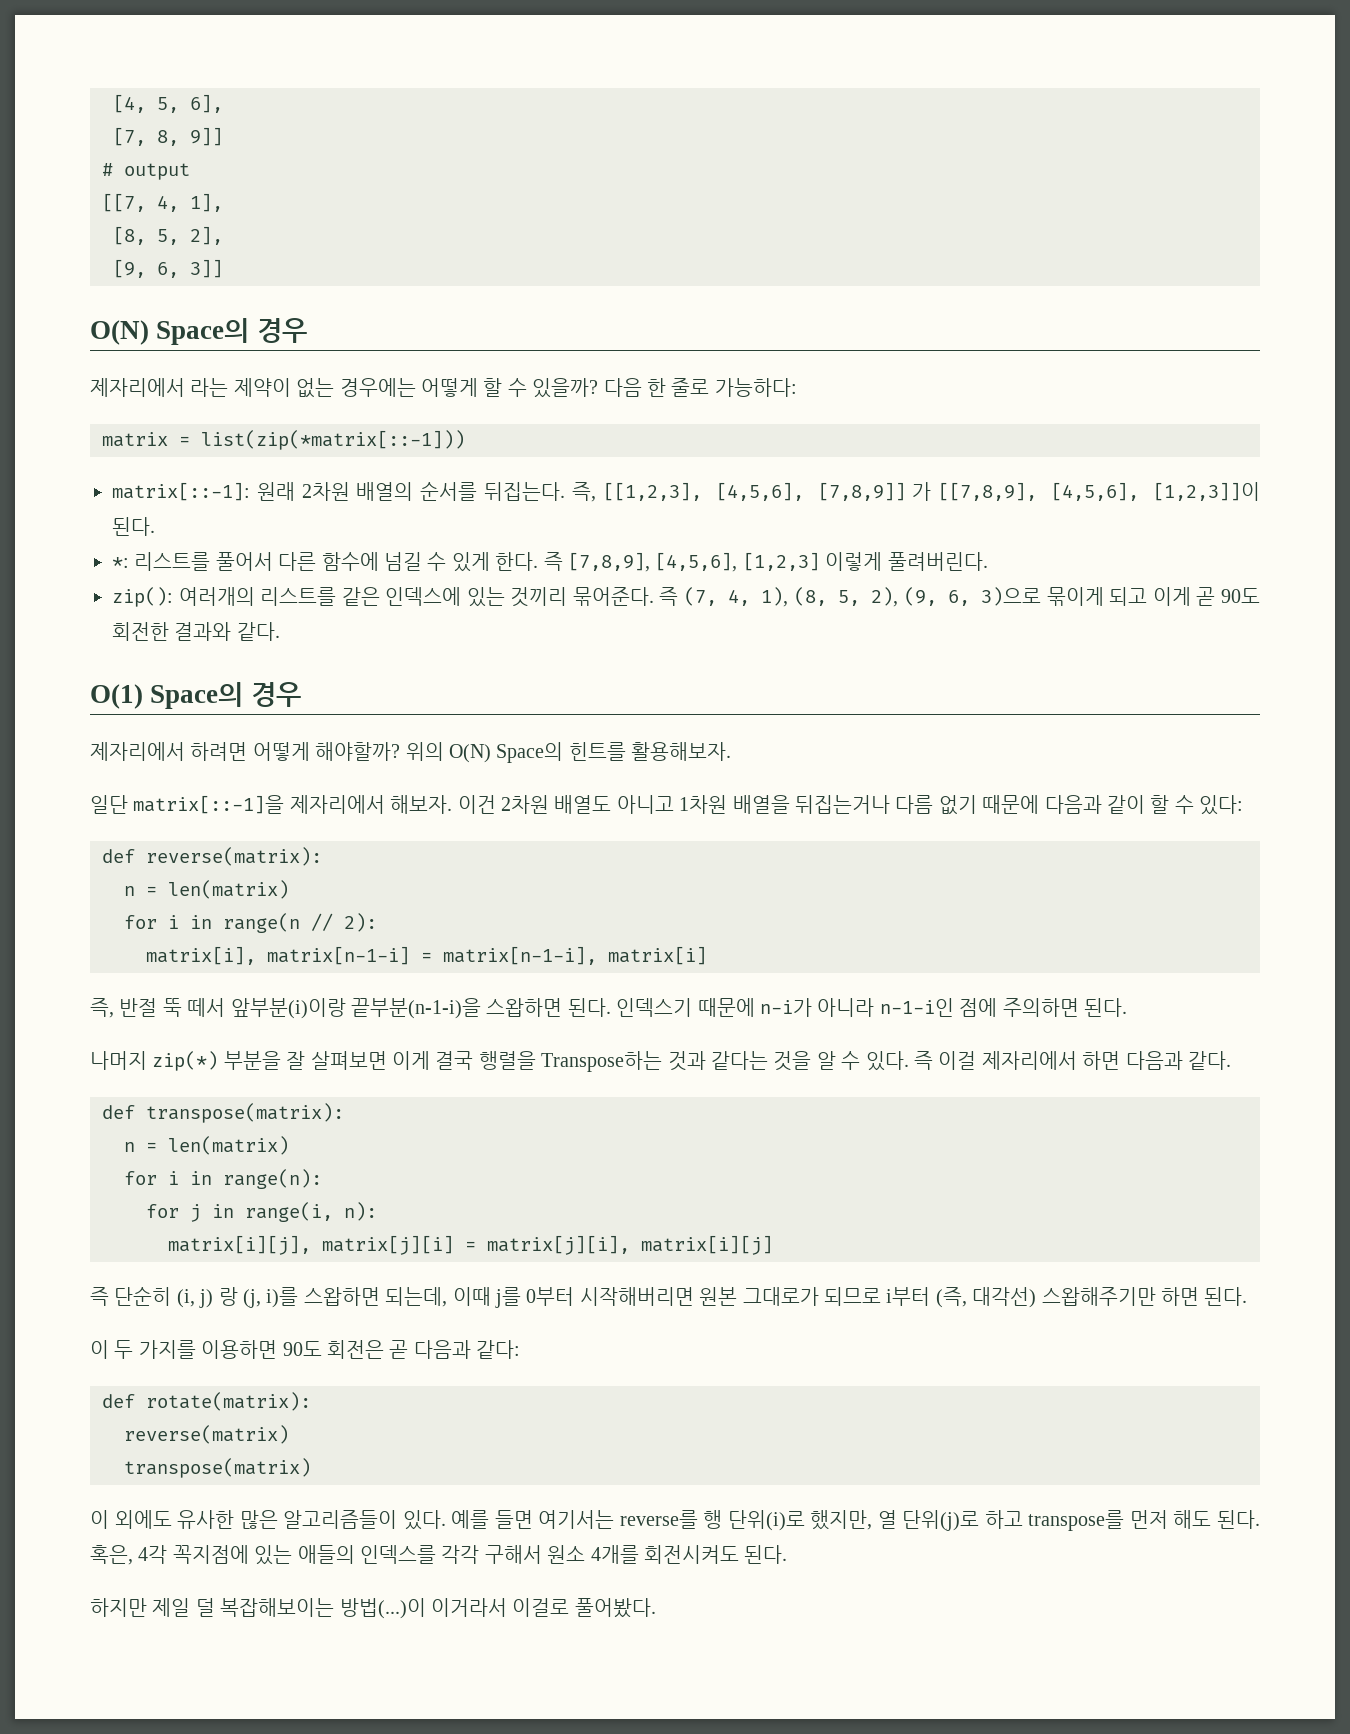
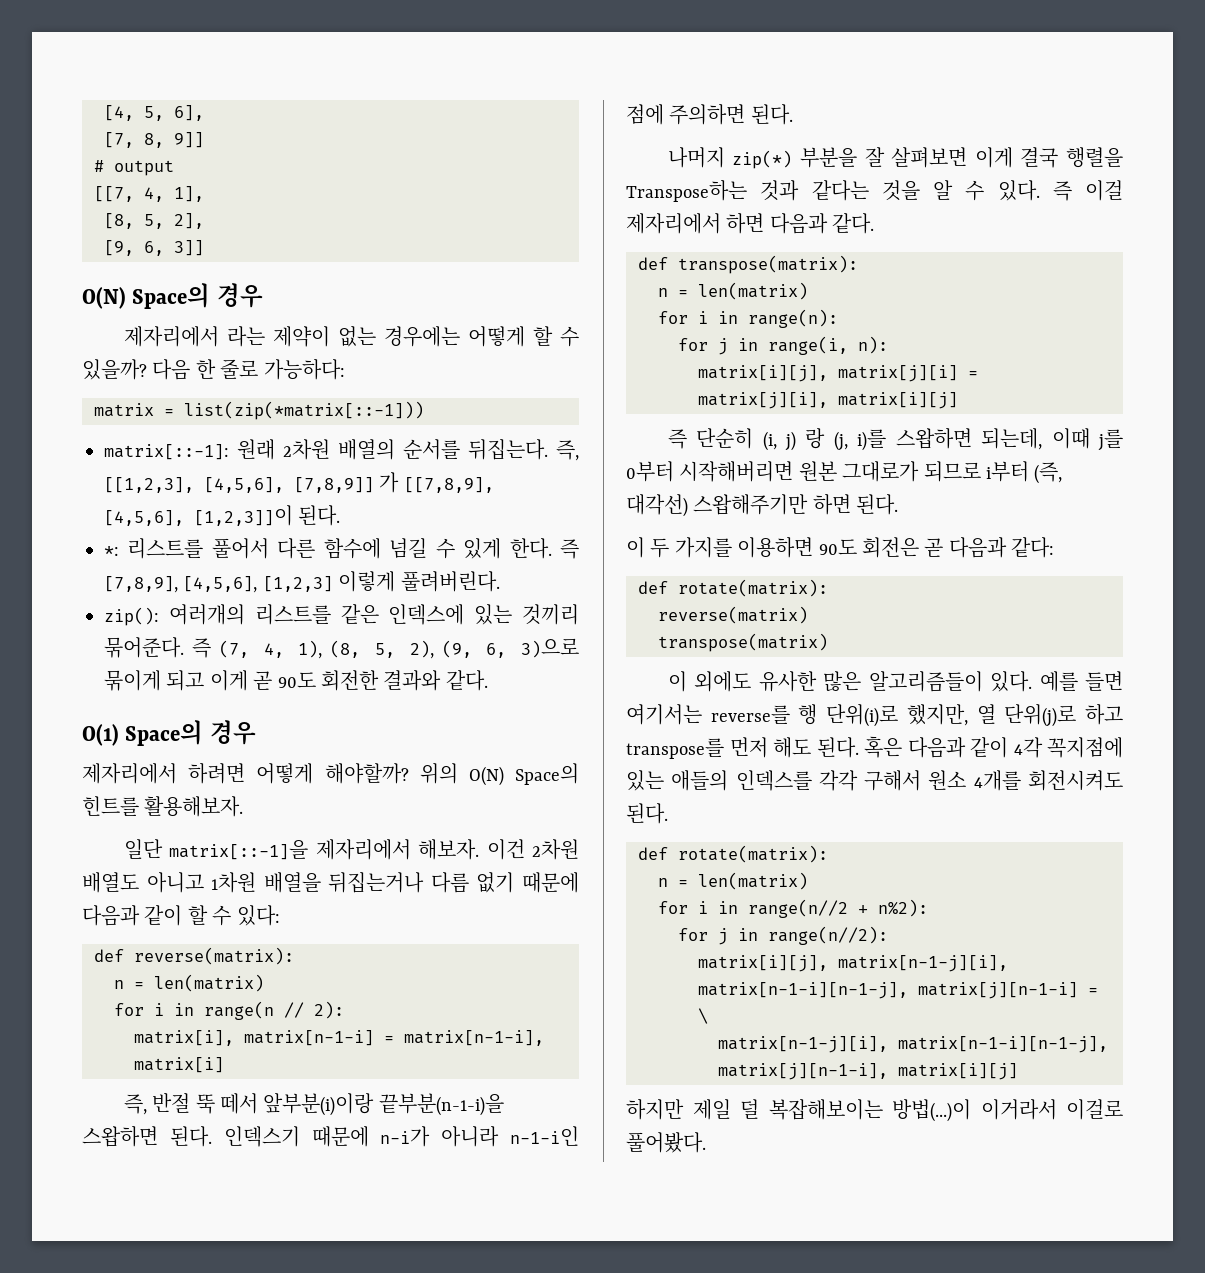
- 혹은, 4각 꼭지점에 있는 애들의 인덱스를 각각 구해서 원소 4개를 회전시켜도 된다.
+ 혹은 다음과 같이 4각 꼭지점에 있는 애들의 인덱스를 각각 구해서 원소 4개를 회전시켜도 된다.
+ def rotate(matrix):
+ n = len(matrix)
+ for i in range(n//2 + n%2):
+ for j in range(n//2):
+ matrix[i][j], matrix[n-1-j][i], matrix[n-1-i][n-1-j], matrix[j][n-1-i] = \
+ matrix[n-1-j][i], matrix[n-1-i][n-1-j], matrix[j][n-1-i], matrix[i][j]

